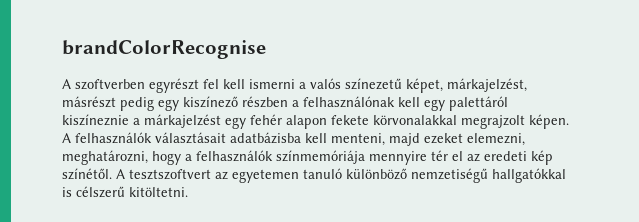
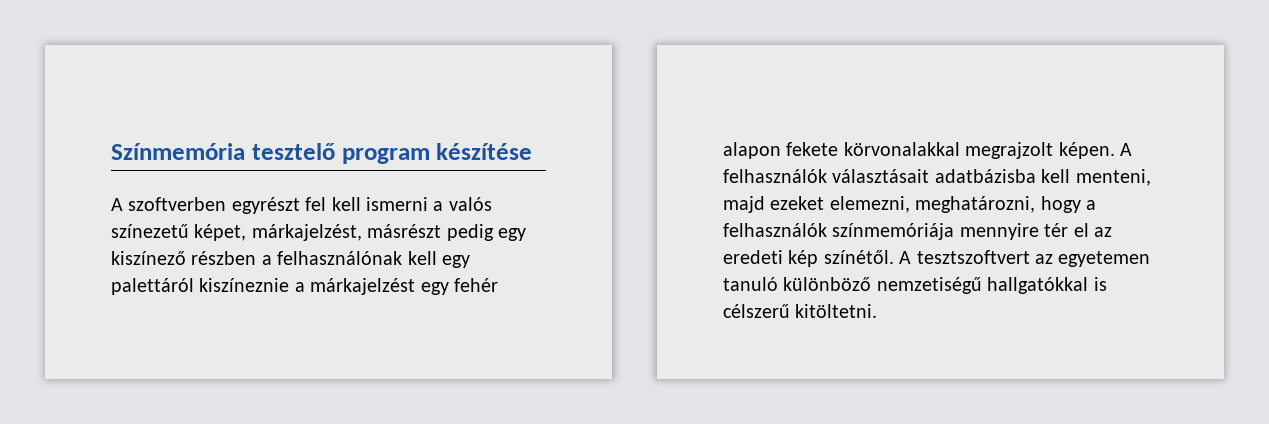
- brandColorRecognise
+ Színmemória tesztelő program készítése

